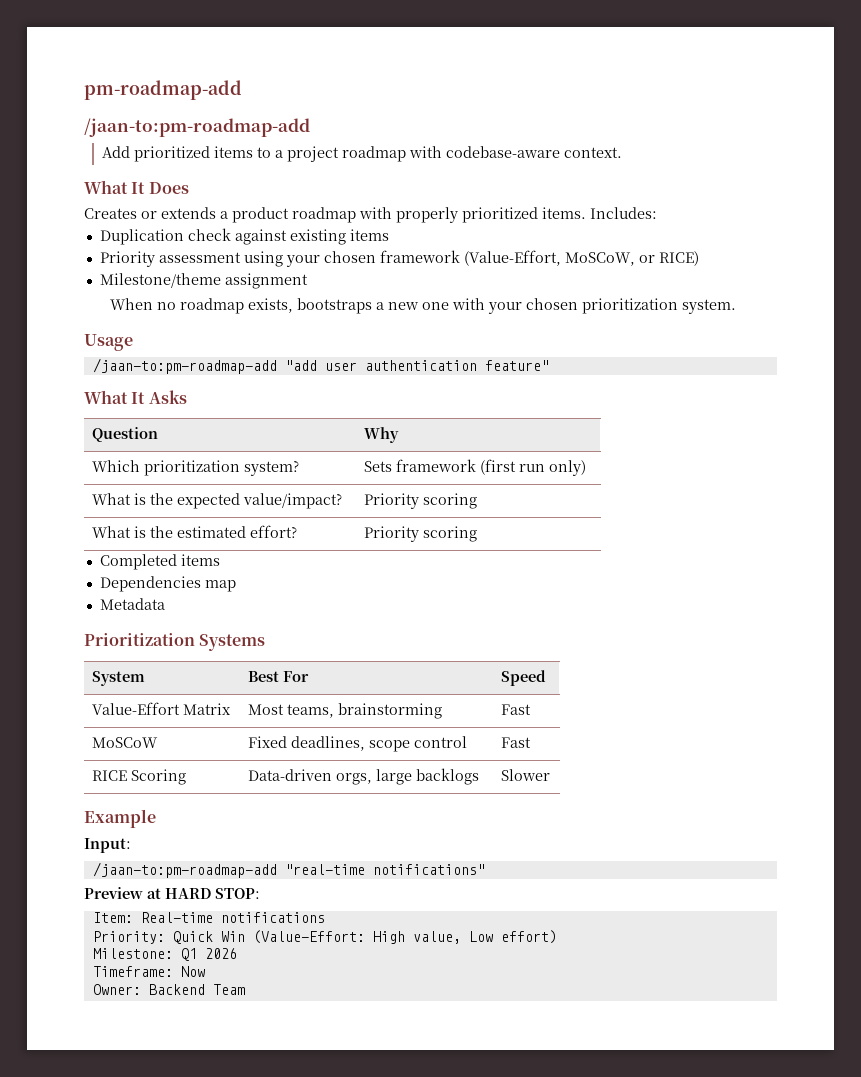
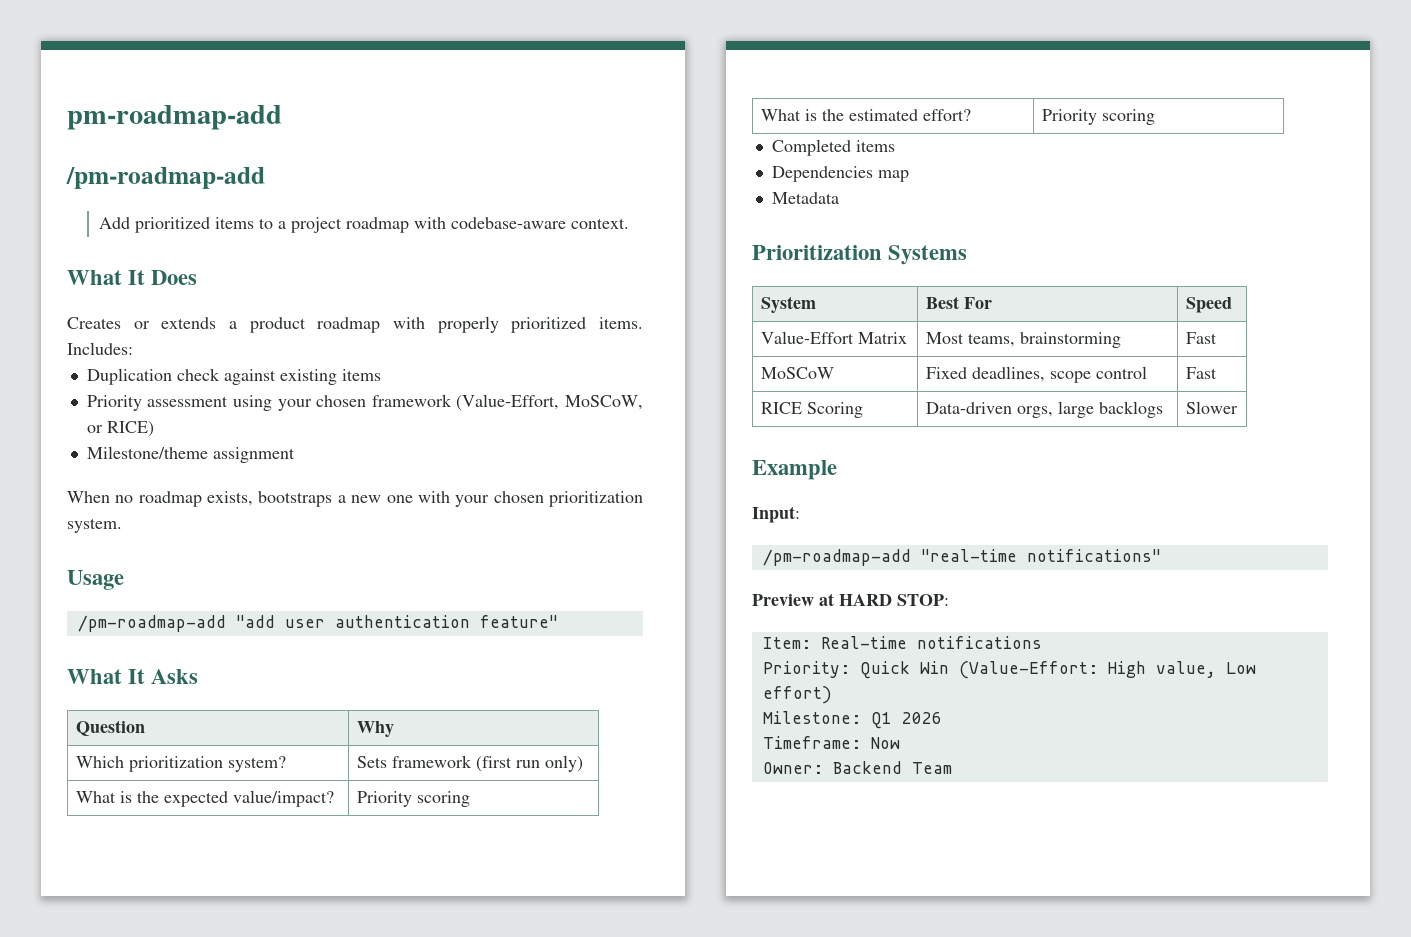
  pm-roadmap-add
- /jaan-to:pm-roadmap-add
+ /pm-roadmap-add
- /jaan-to:pm-roadmap-add "add user authentication feature"
+ /pm-roadmap-add "add user authentication feature"
- /jaan-to:pm-roadmap-add "real-time notifications"
+ /pm-roadmap-add "real-time notifications"

